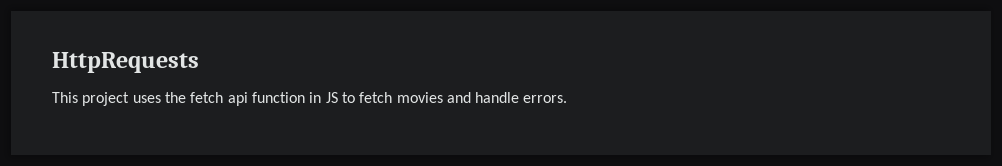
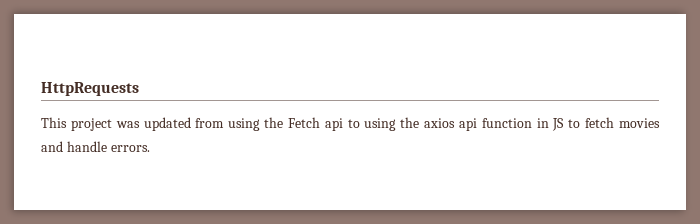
- This project uses the fetch api function in JS to fetch movies and handle errors.
+ This project was updated from using the Fetch api to using the axios api function in JS to fetch movies and handle errors.

